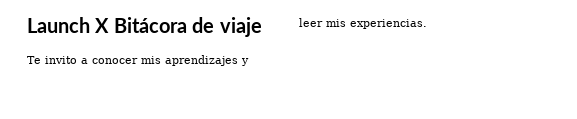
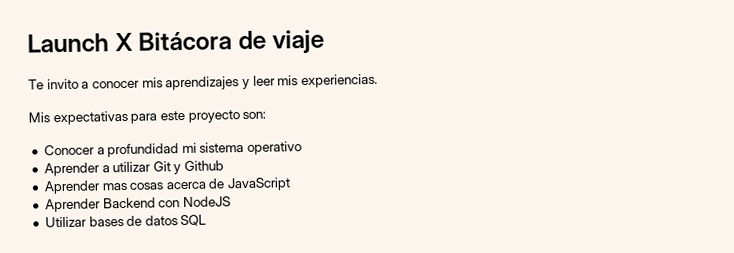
+ Mis expectativas para este proyecto son:
+ Conocer a profundidad mi sistema operativo
+ Aprender a utilizar Git y Github
+ Aprender mas cosas acerca de JavaScript
+ Aprender Backend con NodeJS
+ Utilizar bases de datos SQL

